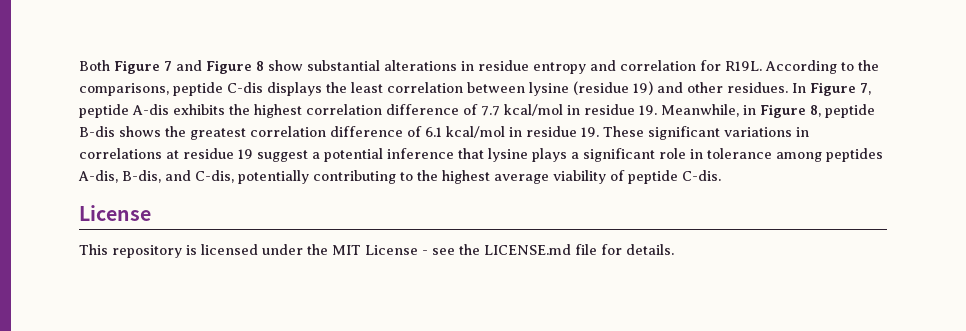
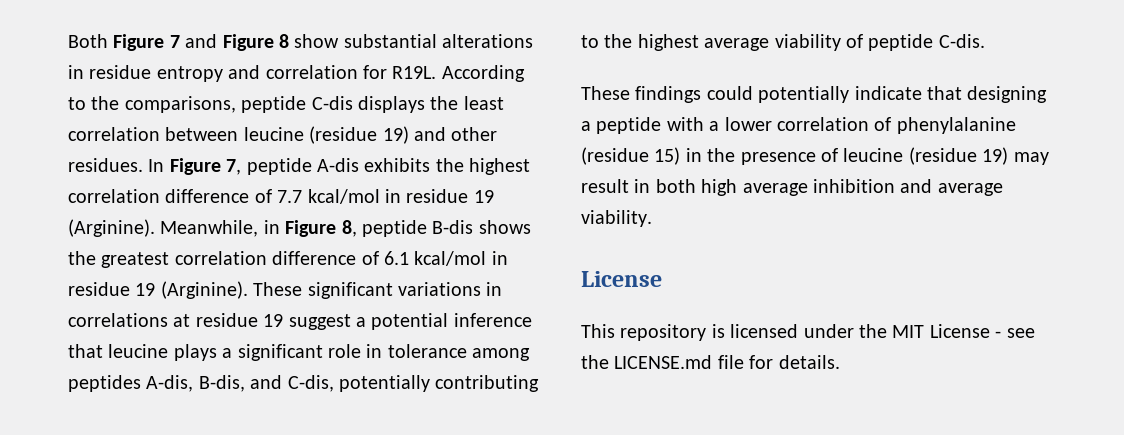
- According to the comparisons, peptide C-dis displays the least correlation between lysine (residue 19) and other residues.
+ According to the comparisons, peptide C-dis displays the least correlation between leucine (residue 19) and other residues.
- In Figure 7, peptide A-dis exhibits the highest correlation difference of 7.7 kcal/mol in residue 19. Meanwhile, in Figure 8, peptide B-dis shows the greatest correlation difference of 6.1 kcal/mol in residue 19. These significant variations in correlations at residue 19 suggest a potential inference that lysine plays a significant role in tolerance among peptides A-dis, B-dis, and C-dis, potentially contributing to the highest average viability of peptide C-dis.
+ In Figure 7, peptide A-dis exhibits the highest correlation difference of 7.7 kcal/mol in residue 19 (Arginine). Meanwhile, in Figure 8, peptide B-dis shows the greatest correlation difference of 6.1 kcal/mol in residue 19 (Arginine). These significant variations in correlations at residue 19 suggest a potential inference that leucine plays a significant role in tolerance among peptides A-dis, B-dis, and C-dis, potentially contributing to the highest average viability of peptide C-dis.
+ These findings could potentially indicate that designing a peptide with a lower correlation of phenylalanine (residue 15) in the presence of leucine (residue 19) may result in both high average inhibition and average viability.

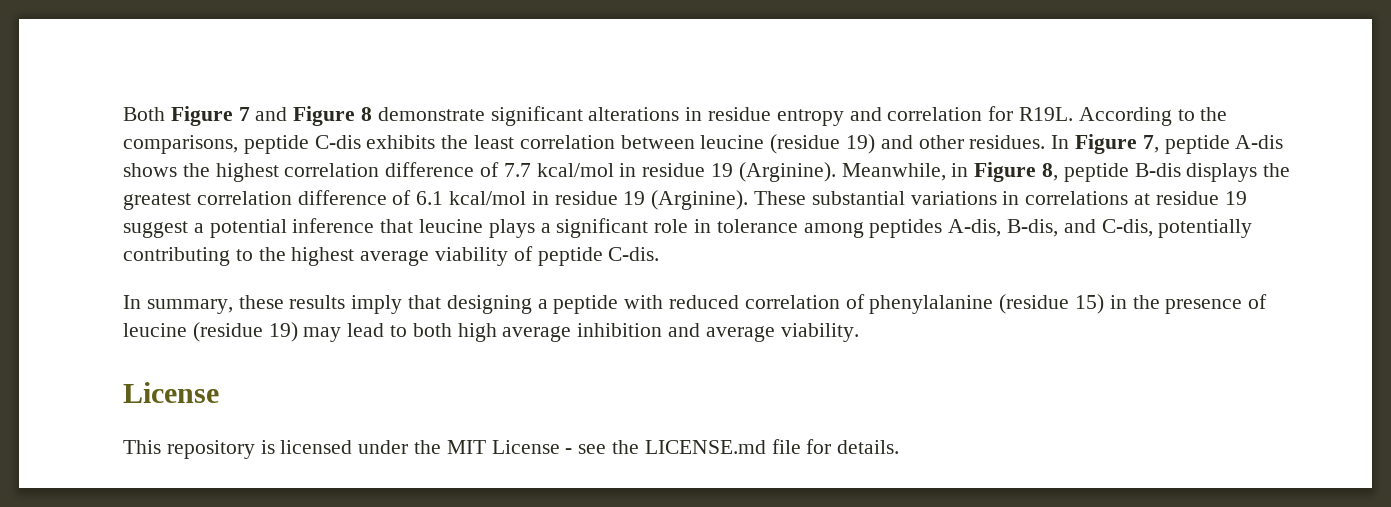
- Both Figure 7 and Figure 8 show substantial alterations in residue entropy and correlation for R19L.
+ Both Figure 7 and Figure 8 demonstrate significant alterations in residue entropy and correlation for R19L.
- According to the comparisons, peptide C-dis displays the least correlation between leucine (residue 19) and other residues.
+ According to the comparisons, peptide C-dis exhibits the least correlation between leucine (residue 19) and other residues.
- In Figure 7, peptide A-dis exhibits the highest correlation difference of 7.7 kcal/mol in residue 19 (Arginine).
+ In Figure 7, peptide A-dis shows the highest correlation difference of 7.7 kcal/mol in residue 19 (Arginine).
- Meanwhile, in Figure 8, peptide B-dis shows the greatest correlation difference of 6.1 kcal/mol in residue 19 (Arginine).
+ Meanwhile, in Figure 8, peptide B-dis displays the greatest correlation difference of 6.1 kcal/mol in residue 19 (Arginine).
- These significant variations in correlations at residue 19 suggest a potential inference that leucine plays a significant role in tolerance among peptides A-dis, B-dis, and C-dis, potentially contributing to the highest average viability of peptide C-dis.
+ These substantial variations in correlations at residue 19 suggest a potential inference that leucine plays a significant role in tolerance among peptides A-dis, B-dis, and C-dis, potentially contributing to the highest average viability of peptide C-dis.
- These findings could potentially indicate that designing a peptide with a lower correlation of phenylalanine (residue 15) in the presence of leucine (residue 19) may result in both high average inhibition and average viability.
+ In summary, these results imply that designing a peptide with reduced correlation of phenylalanine (residue 15) in the presence of leucine (residue 19) may lead to both high average inhibition and average viability.

